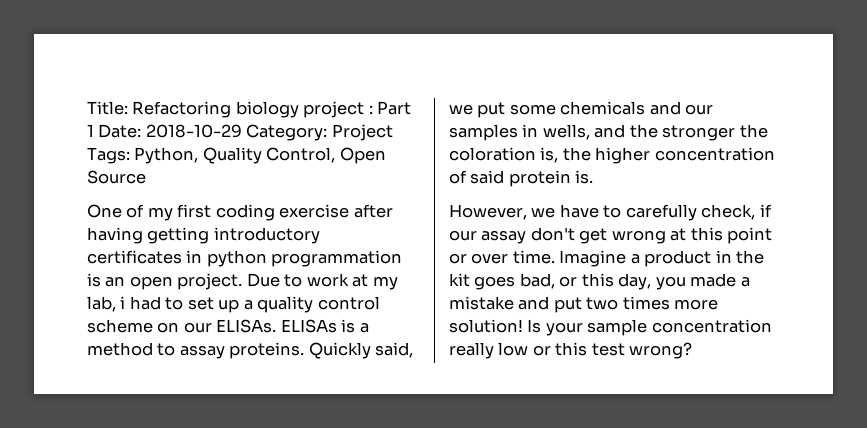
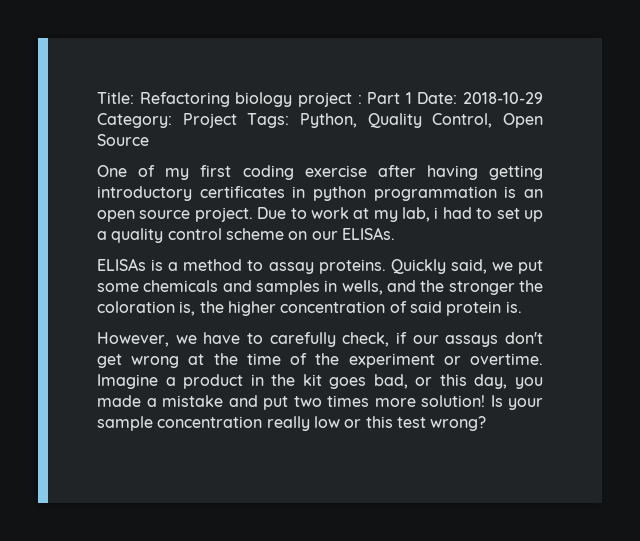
- One of my first coding exercise after having getting introductory certificates in python programmation is an open project.
+ One of my first coding exercise after having getting introductory certificates in python programmation is an open source project.
- Due to work at my lab, i had to set up a quality control scheme on our ELISAs. ELISAs is a method to assay proteins.
+ Due to work at my lab, i had to set up a quality control scheme on our ELISAs.
+ ELISAs is a method to assay proteins.
- Quickly said, we put some chemicals and our samples in wells, and the stronger the coloration is, the higher concentration of said protein is.
+ Quickly said, we put some chemicals and samples in wells, and the stronger the coloration is, the higher concentration of said protein is.
- However, we have to carefully check, if our assay don't get wrong at this point or over time.
+ However, we have to carefully check, if our assays don't get wrong at the time of the experiment or overtime.

